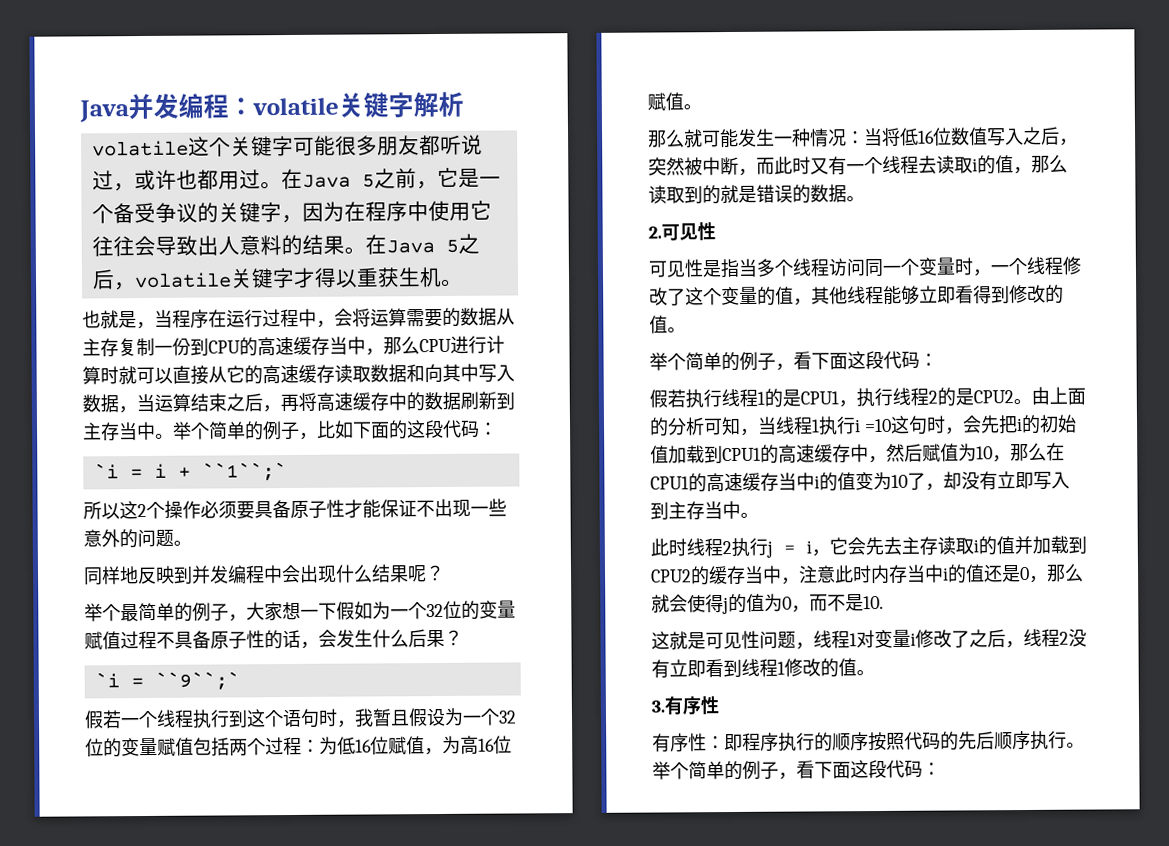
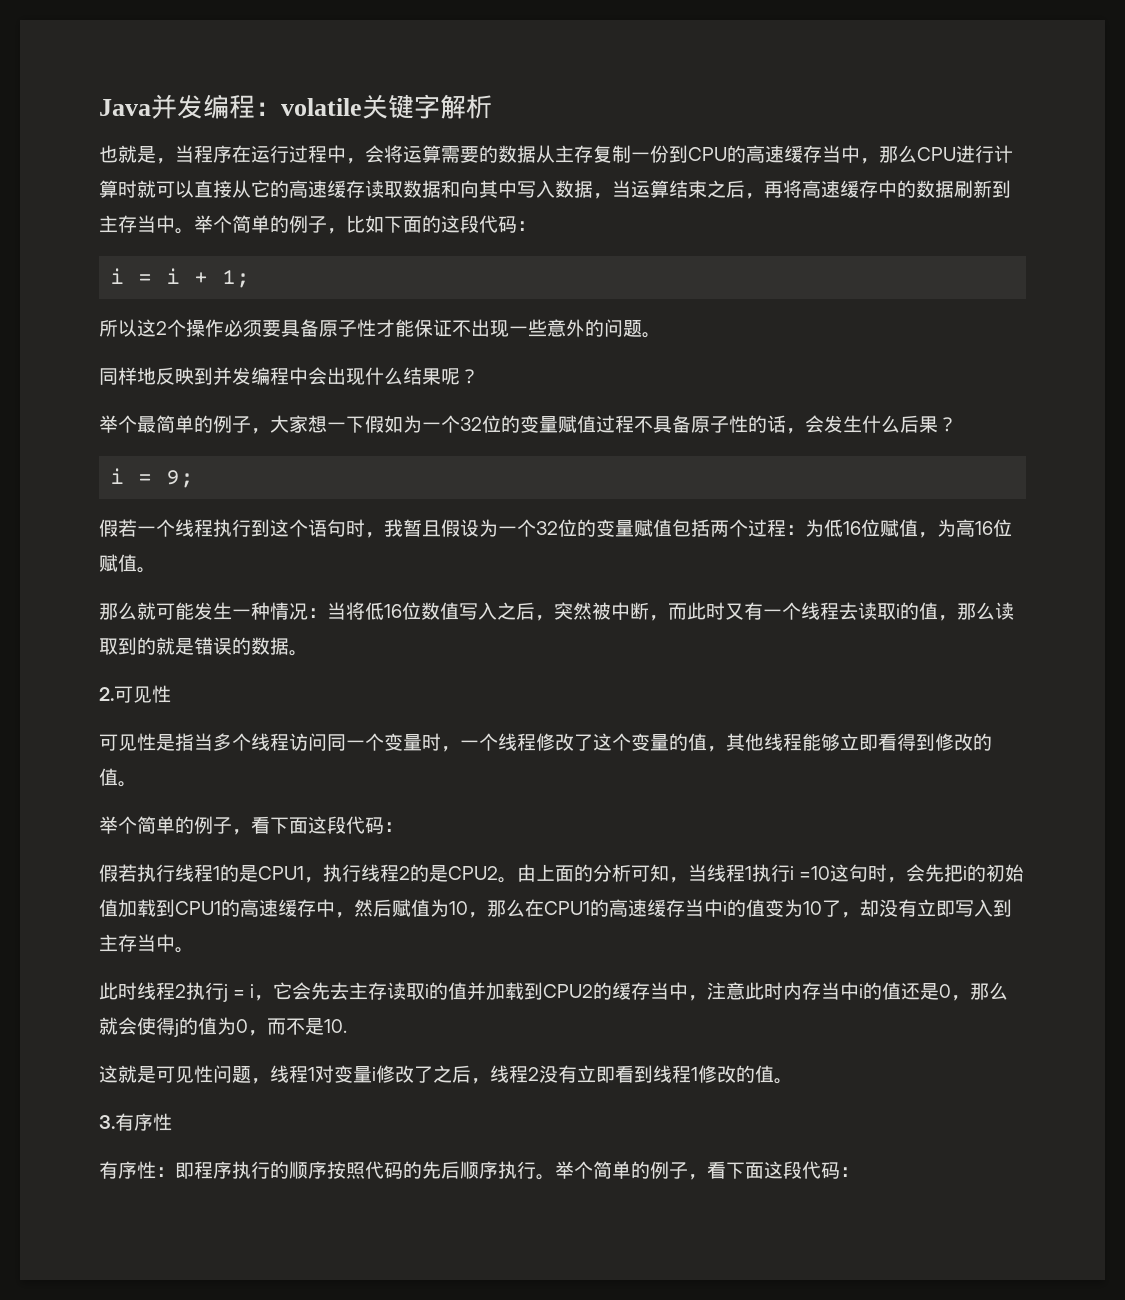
- volatile这个关键字可能很多朋友都听说过，或许也都用过。在Java 5之前，它是一个备受争议的关键字，因为在程序中使用它往往会导致出人意料的结果。在Java 5之后，volatile关键字才得以重获生机。
- `i = i + ``1``;`
+ i = i + 1;
- `i = ``9``;`
+ i = 9;

